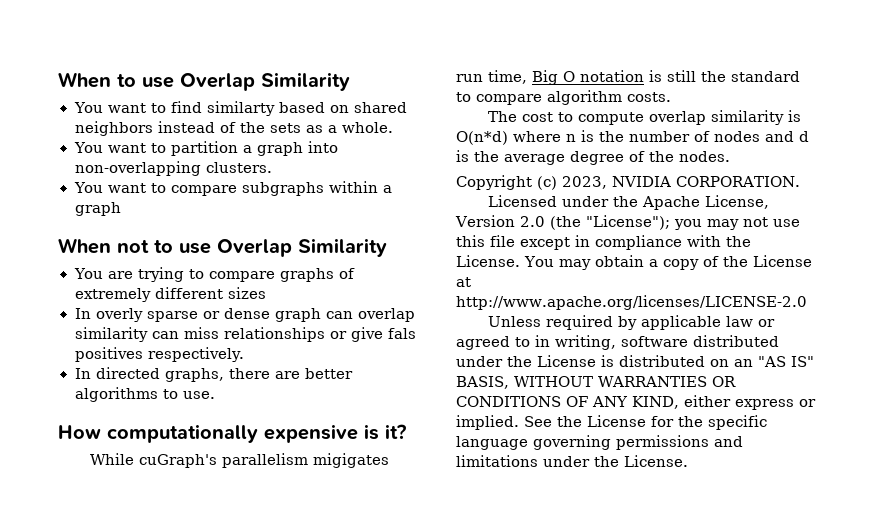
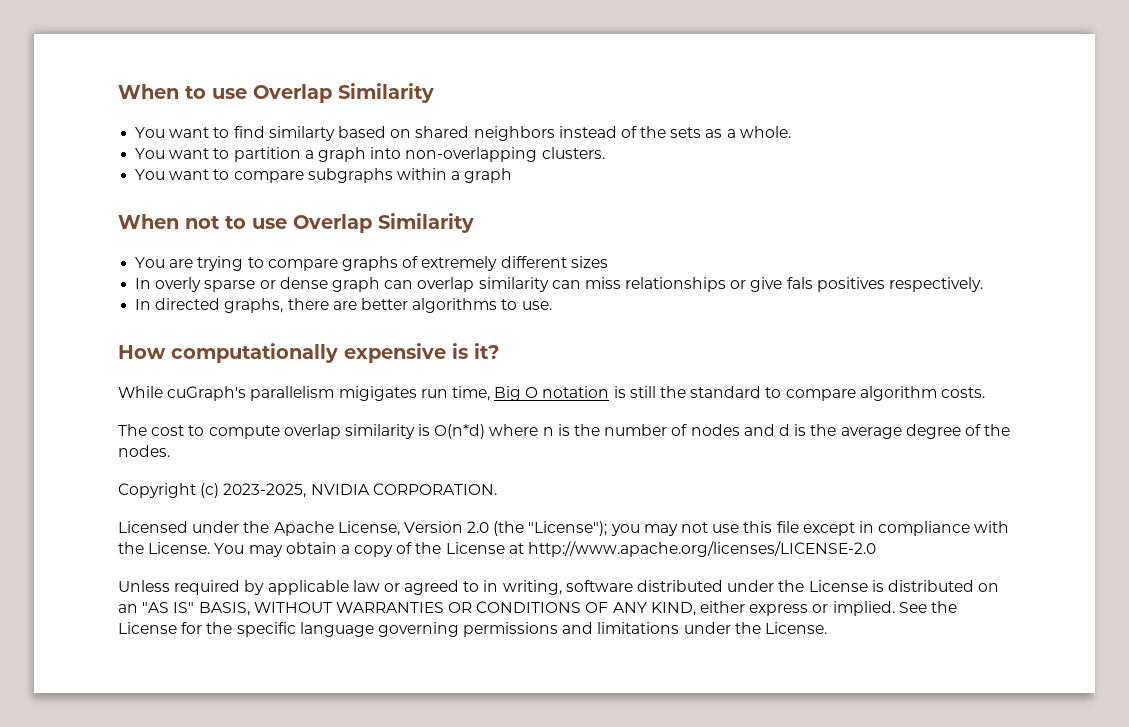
- Copyright (c) 2023, NVIDIA CORPORATION.
+ Copyright (c) 2023-2025, NVIDIA CORPORATION.

